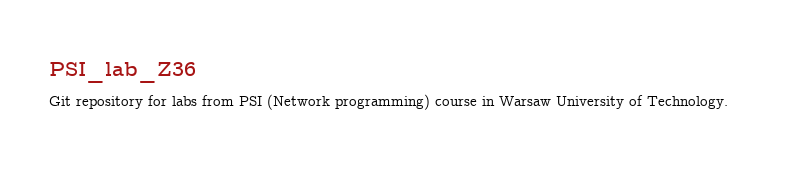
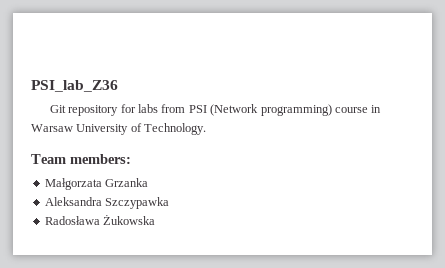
+ Team members:
+ Małgorzata Grzanka
+ Aleksandra Szczypawka
+ Radosława Żukowska

